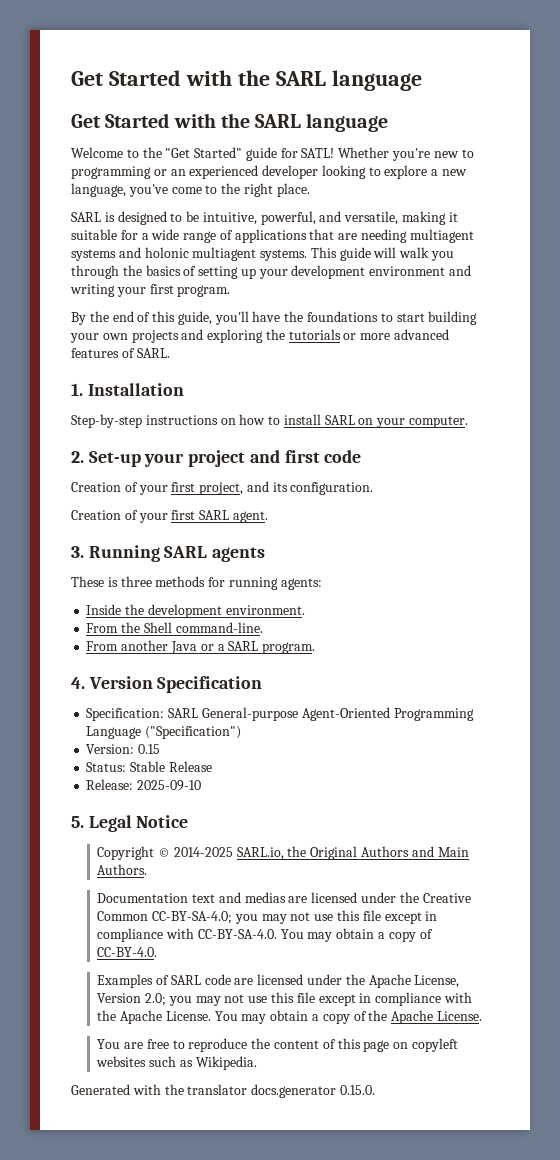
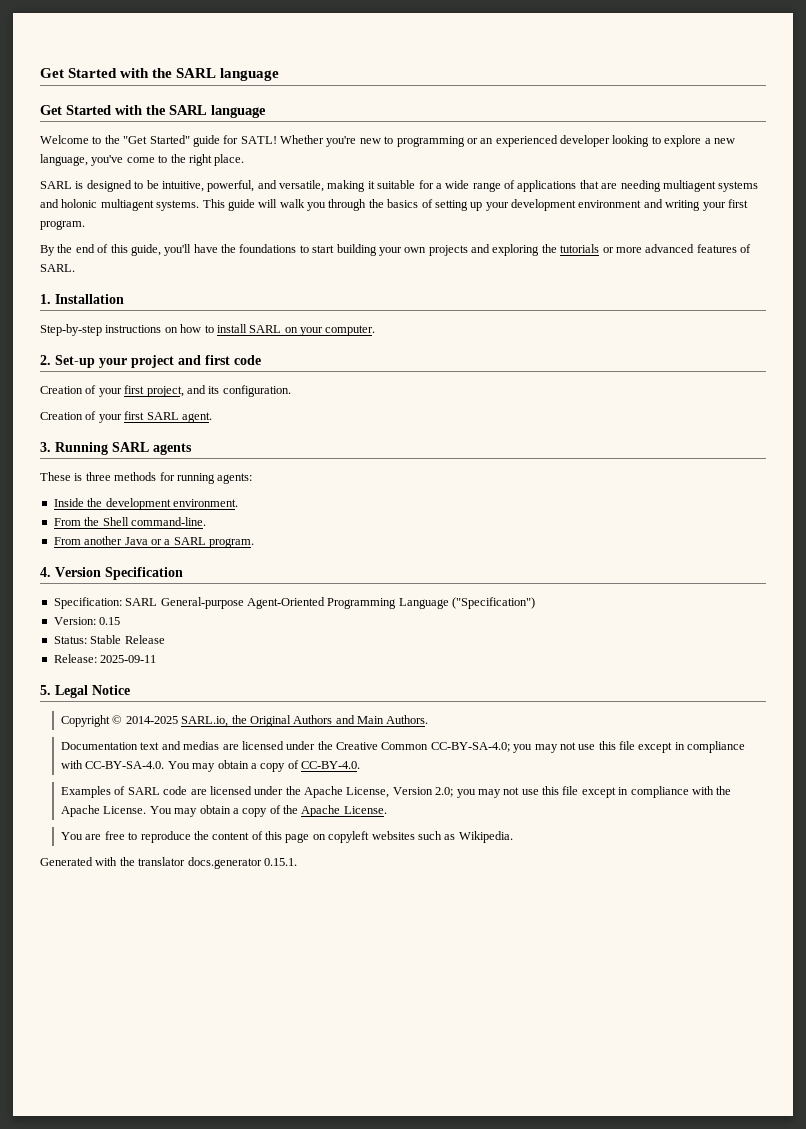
- Release: 2025-09-10
+ Release: 2025-09-11
- Generated with the translator docs.generator 0.15.0.
+ Generated with the translator docs.generator 0.15.1.

